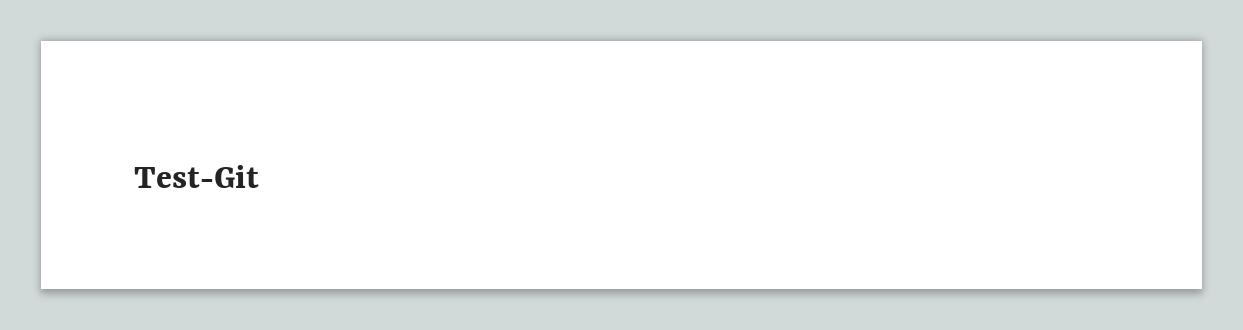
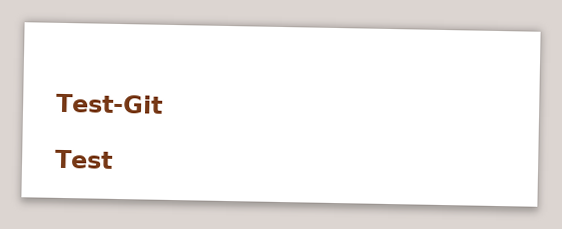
+ Test

